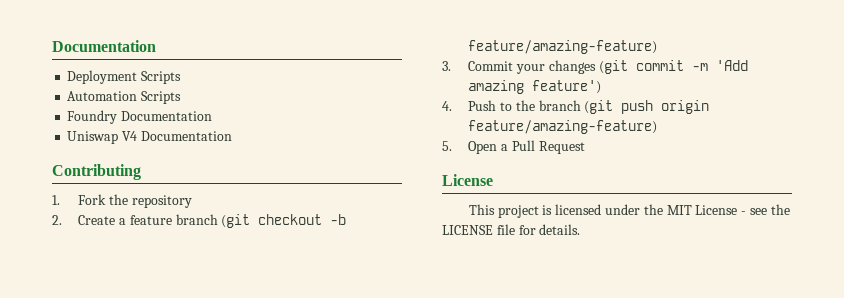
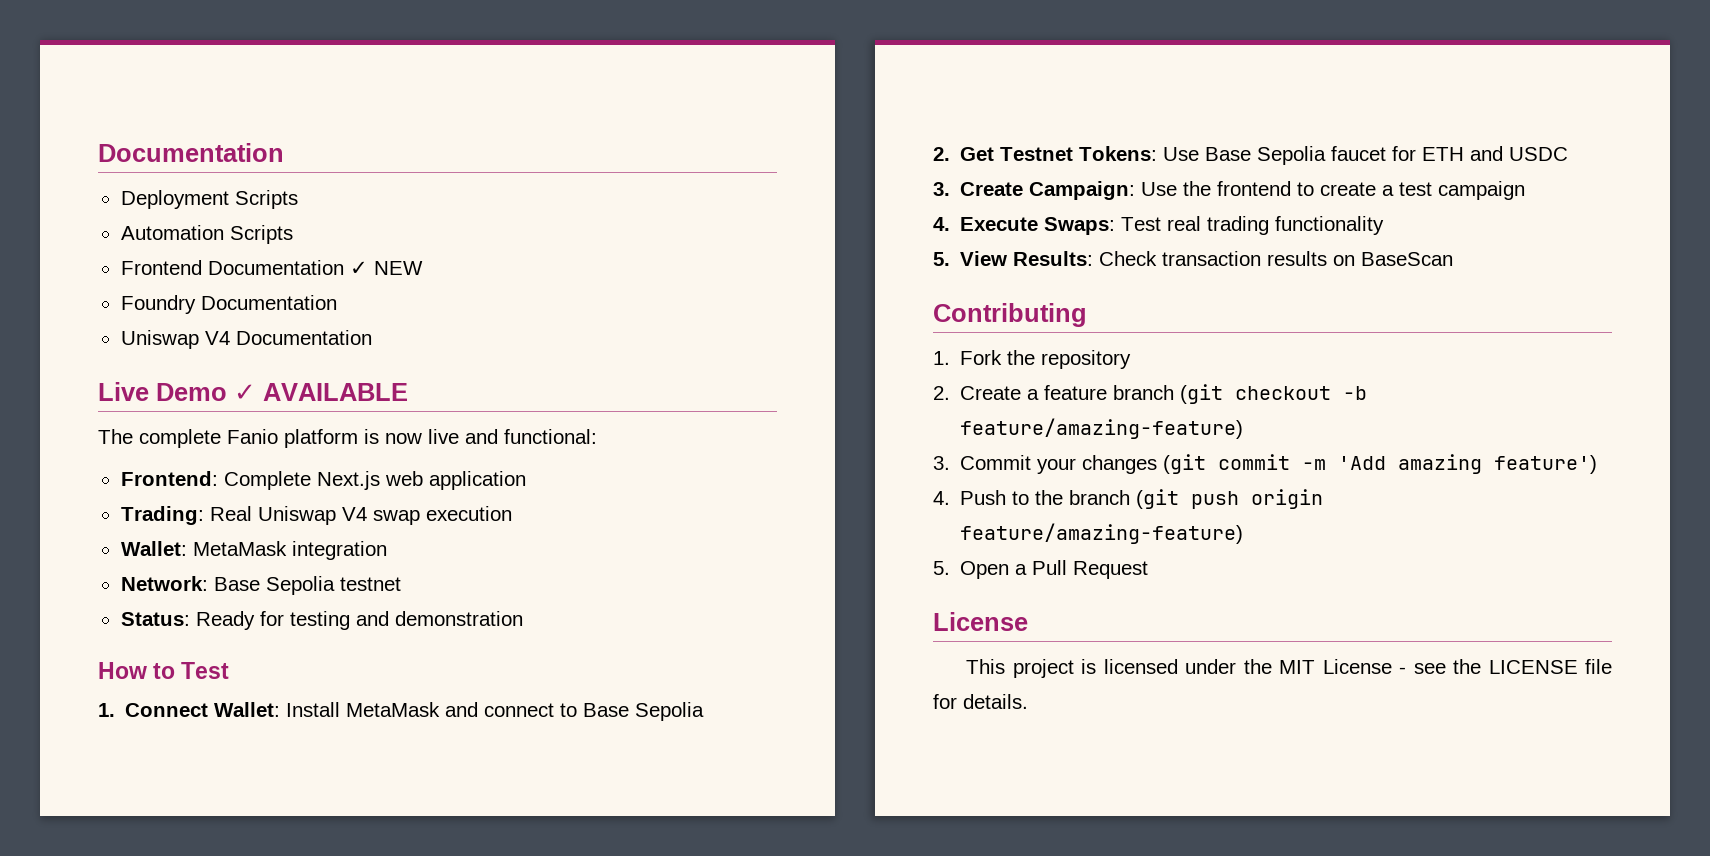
+ Frontend Documentation ✓ NEW
+ Live Demo ✓ AVAILABLE
+ The complete Fanio platform is now live and functional:
+ Frontend: Complete Next.js web application
+ Trading: Real Uniswap V4 swap execution
+ Wallet: MetaMask integration
+ Network: Base Sepolia testnet
+ Status: Ready for testing and demonstration
+ How to Test
+ 1. Connect Wallet: Install MetaMask and connect to Base Sepolia
+ 2. Get Testnet Tokens: Use Base Sepolia faucet for ETH and USDC
+ 3. Create Campaign: Use the frontend to create a test campaign
+ 4. Execute Swaps: Test real trading functionality
+ 5. View Results: Check transaction results on BaseScan

